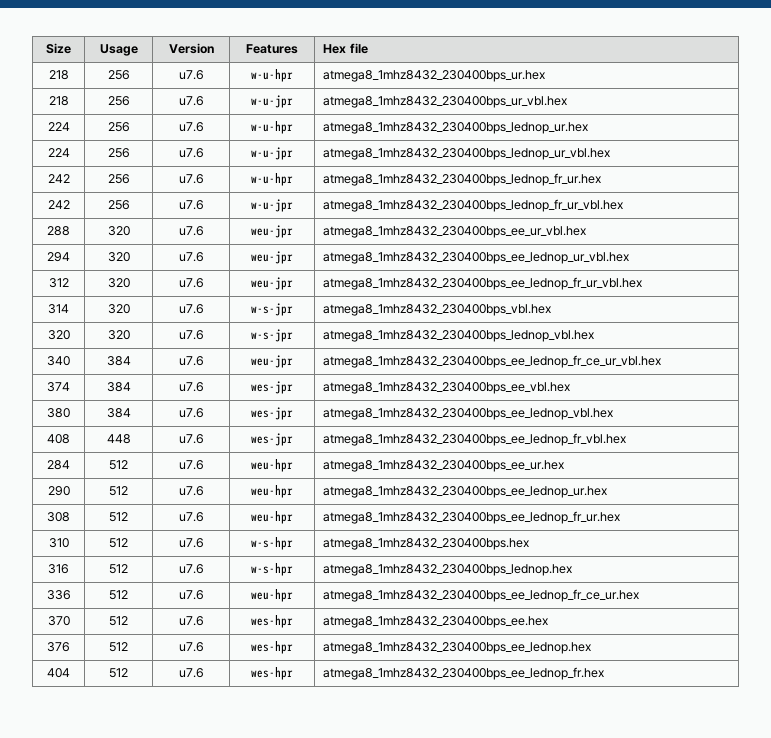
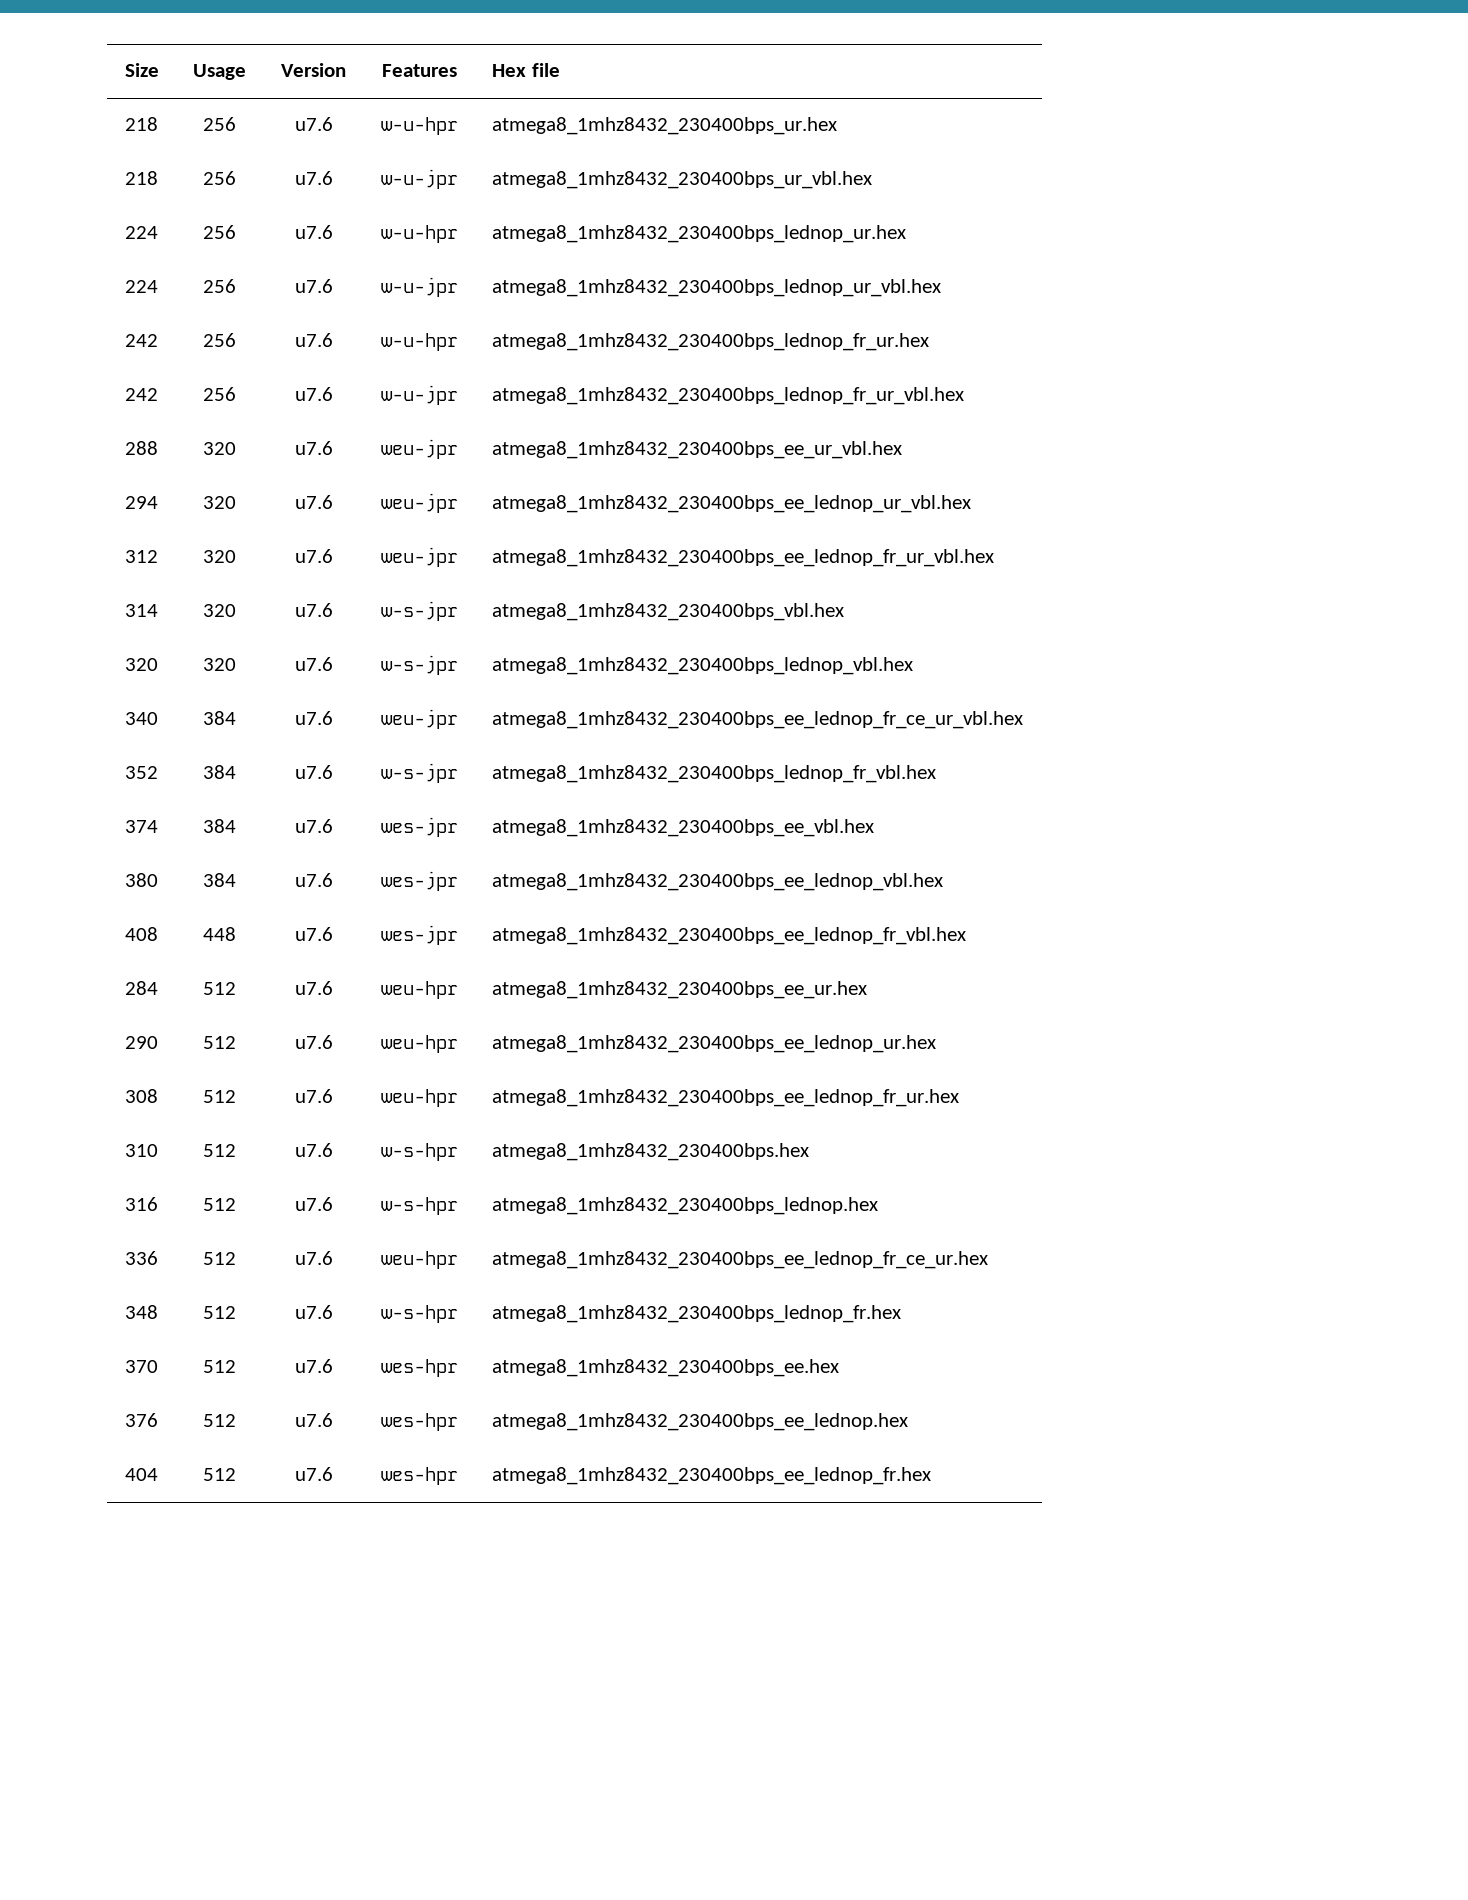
+ 352 | 384 | u7.6 | w-s-jpr | atmega8_1mhz8432_230400bps_lednop_fr_vbl.hex
+ 348 | 512 | u7.6 | w-s-hpr | atmega8_1mhz8432_230400bps_lednop_fr.hex

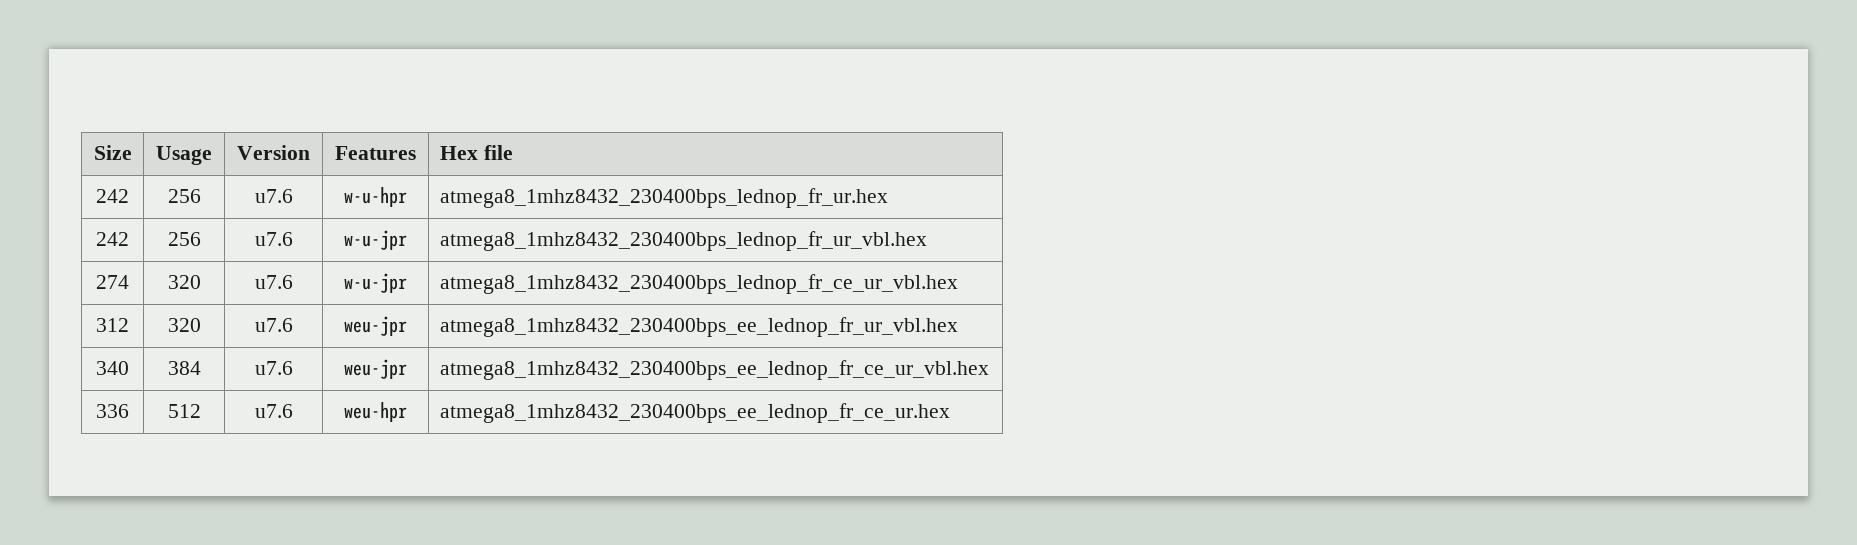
- 218 | 256 | u7.6 | w-u-hpr | atmega8_1mhz8432_230400bps_ur.hex
- 218 | 256 | u7.6 | w-u-jpr | atmega8_1mhz8432_230400bps_ur_vbl.hex
- 224 | 256 | u7.6 | w-u-hpr | atmega8_1mhz8432_230400bps_lednop_ur.hex
- 224 | 256 | u7.6 | w-u-jpr | atmega8_1mhz8432_230400bps_lednop_ur_vbl.hex
- 288 | 320 | u7.6 | weu-jpr | atmega8_1mhz8432_230400bps_ee_ur_vbl.hex
- 294 | 320 | u7.6 | weu-jpr | atmega8_1mhz8432_230400bps_ee_lednop_ur_vbl.hex
+ 274 | 320 | u7.6 | w-u-jpr | atmega8_1mhz8432_230400bps_lednop_fr_ce_ur_vbl.hex
- 314 | 320 | u7.6 | w-s-jpr | atmega8_1mhz8432_230400bps_vbl.hex
- 320 | 320 | u7.6 | w-s-jpr | atmega8_1mhz8432_230400bps_lednop_vbl.hex
- 352 | 384 | u7.6 | w-s-jpr | atmega8_1mhz8432_230400bps_lednop_fr_vbl.hex
- 374 | 384 | u7.6 | wes-jpr | atmega8_1mhz8432_230400bps_ee_vbl.hex
- 380 | 384 | u7.6 | wes-jpr | atmega8_1mhz8432_230400bps_ee_lednop_vbl.hex
- 408 | 448 | u7.6 | wes-jpr | atmega8_1mhz8432_230400bps_ee_lednop_fr_vbl.hex
- 284 | 512 | u7.6 | weu-hpr | atmega8_1mhz8432_230400bps_ee_ur.hex
- 290 | 512 | u7.6 | weu-hpr | atmega8_1mhz8432_230400bps_ee_lednop_ur.hex
- 308 | 512 | u7.6 | weu-hpr | atmega8_1mhz8432_230400bps_ee_lednop_fr_ur.hex
- 310 | 512 | u7.6 | w-s-hpr | atmega8_1mhz8432_230400bps.hex
- 316 | 512 | u7.6 | w-s-hpr | atmega8_1mhz8432_230400bps_lednop.hex
- 348 | 512 | u7.6 | w-s-hpr | atmega8_1mhz8432_230400bps_lednop_fr.hex
- 370 | 512 | u7.6 | wes-hpr | atmega8_1mhz8432_230400bps_ee.hex
- 376 | 512 | u7.6 | wes-hpr | atmega8_1mhz8432_230400bps_ee_lednop.hex
- 404 | 512 | u7.6 | wes-hpr | atmega8_1mhz8432_230400bps_ee_lednop_fr.hex

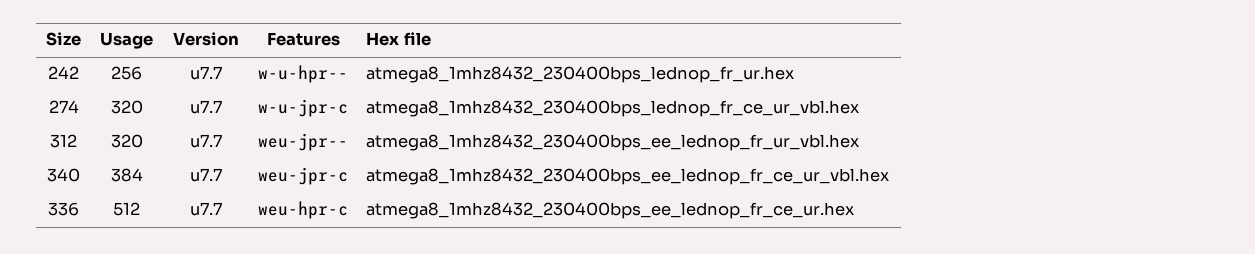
- 242 | 256 | u7.6 | w-u-hpr | atmega8_1mhz8432_230400bps_lednop_fr_ur.hex
+ 242 | 256 | u7.7 | w-u-hpr-- | atmega8_1mhz8432_230400bps_lednop_fr_ur.hex
- 242 | 256 | u7.6 | w-u-jpr | atmega8_1mhz8432_230400bps_lednop_fr_ur_vbl.hex
- 274 | 320 | u7.6 | w-u-jpr | atmega8_1mhz8432_230400bps_lednop_fr_ce_ur_vbl.hex
+ 274 | 320 | u7.7 | w-u-jpr-c | atmega8_1mhz8432_230400bps_lednop_fr_ce_ur_vbl.hex
- 312 | 320 | u7.6 | weu-jpr | atmega8_1mhz8432_230400bps_ee_lednop_fr_ur_vbl.hex
+ 312 | 320 | u7.7 | weu-jpr-- | atmega8_1mhz8432_230400bps_ee_lednop_fr_ur_vbl.hex
- 340 | 384 | u7.6 | weu-jpr | atmega8_1mhz8432_230400bps_ee_lednop_fr_ce_ur_vbl.hex
+ 340 | 384 | u7.7 | weu-jpr-c | atmega8_1mhz8432_230400bps_ee_lednop_fr_ce_ur_vbl.hex
- 336 | 512 | u7.6 | weu-hpr | atmega8_1mhz8432_230400bps_ee_lednop_fr_ce_ur.hex
+ 336 | 512 | u7.7 | weu-hpr-c | atmega8_1mhz8432_230400bps_ee_lednop_fr_ce_ur.hex

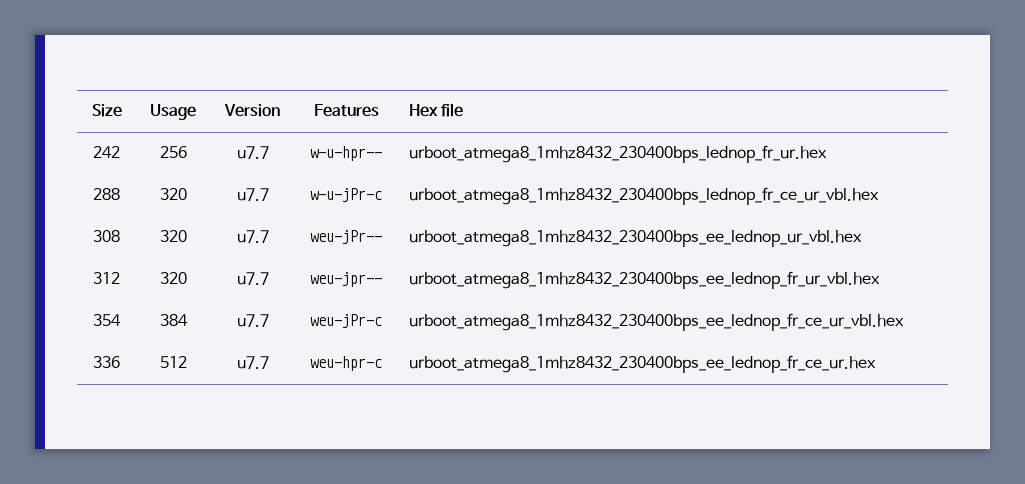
- 242 | 256 | u7.7 | w-u-hpr-- | atmega8_1mhz8432_230400bps_lednop_fr_ur.hex
- 274 | 320 | u7.7 | w-u-jpr-c | atmega8_1mhz8432_230400bps_lednop_fr_ce_ur_vbl.hex
+ 242 | 256 | u7.7 | w-u-hpr-- | urboot_atmega8_1mhz8432_230400bps_lednop_fr_ur.hex
+ 288 | 320 | u7.7 | w-u-jPr-c | urboot_atmega8_1mhz8432_230400bps_lednop_fr_ce_ur_vbl.hex
+ 308 | 320 | u7.7 | weu-jPr-- | urboot_atmega8_1mhz8432_230400bps_ee_lednop_ur_vbl.hex
- 312 | 320 | u7.7 | weu-jpr-- | atmega8_1mhz8432_230400bps_ee_lednop_fr_ur_vbl.hex
- 340 | 384 | u7.7 | weu-jpr-c | atmega8_1mhz8432_230400bps_ee_lednop_fr_ce_ur_vbl.hex
+ 312 | 320 | u7.7 | weu-jpr-- | urboot_atmega8_1mhz8432_230400bps_ee_lednop_fr_ur_vbl.hex
+ 354 | 384 | u7.7 | weu-jPr-c | urboot_atmega8_1mhz8432_230400bps_ee_lednop_fr_ce_ur_vbl.hex
- 336 | 512 | u7.7 | weu-hpr-c | atmega8_1mhz8432_230400bps_ee_lednop_fr_ce_ur.hex
+ 336 | 512 | u7.7 | weu-hpr-c | urboot_atmega8_1mhz8432_230400bps_ee_lednop_fr_ce_ur.hex

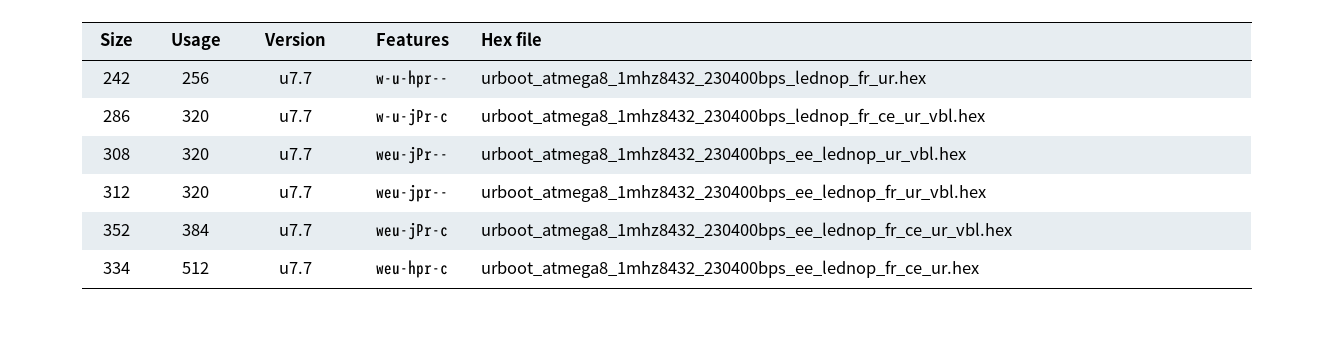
- 288 | 320 | u7.7 | w-u-jPr-c | urboot_atmega8_1mhz8432_230400bps_lednop_fr_ce_ur_vbl.hex
+ 286 | 320 | u7.7 | w-u-jPr-c | urboot_atmega8_1mhz8432_230400bps_lednop_fr_ce_ur_vbl.hex
- 354 | 384 | u7.7 | weu-jPr-c | urboot_atmega8_1mhz8432_230400bps_ee_lednop_fr_ce_ur_vbl.hex
+ 352 | 384 | u7.7 | weu-jPr-c | urboot_atmega8_1mhz8432_230400bps_ee_lednop_fr_ce_ur_vbl.hex
- 336 | 512 | u7.7 | weu-hpr-c | urboot_atmega8_1mhz8432_230400bps_ee_lednop_fr_ce_ur.hex
+ 334 | 512 | u7.7 | weu-hpr-c | urboot_atmega8_1mhz8432_230400bps_ee_lednop_fr_ce_ur.hex

